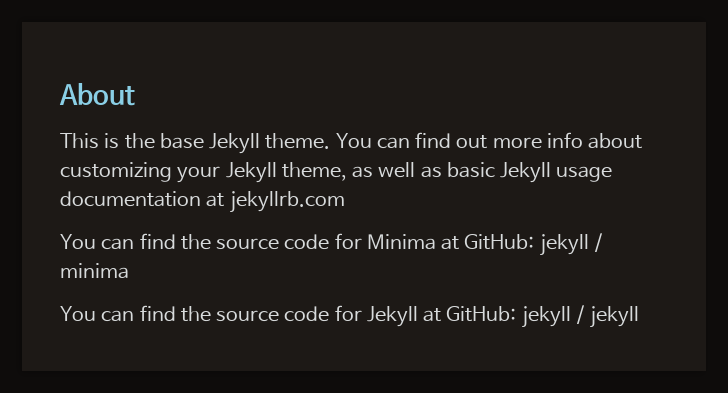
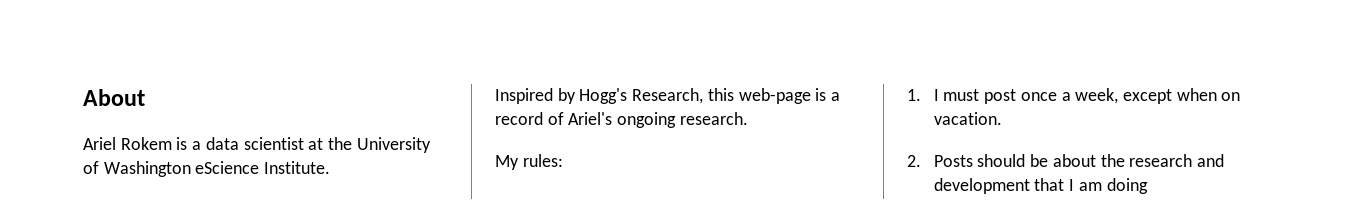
- This is the base Jekyll theme. You can find out more info about customizing your Jekyll theme, as well as basic Jekyll usage documentation at jekyllrb.com
- You can find the source code for Minima at GitHub: jekyll / minima
- You can find the source code for Jekyll at GitHub: jekyll / jekyll
+ Ariel Rokem is a data scientist at the University of Washington eScience Institute.
+ Inspired by Hogg's Research, this web-page is a record of Ariel's ongoing research.
+ My rules:
+ 1. I must post once a week, except when on vacation.
+ 2. Posts should be about the research and development that I am doing

